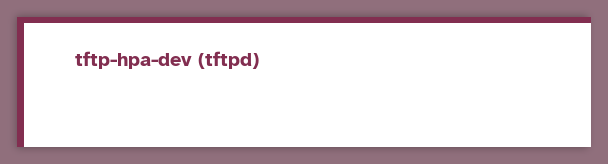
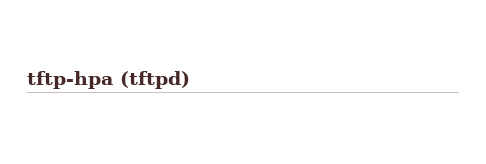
- tftp-hpa-dev (tftpd)
+ tftp-hpa (tftpd)

